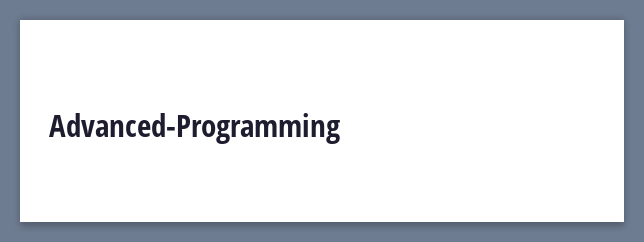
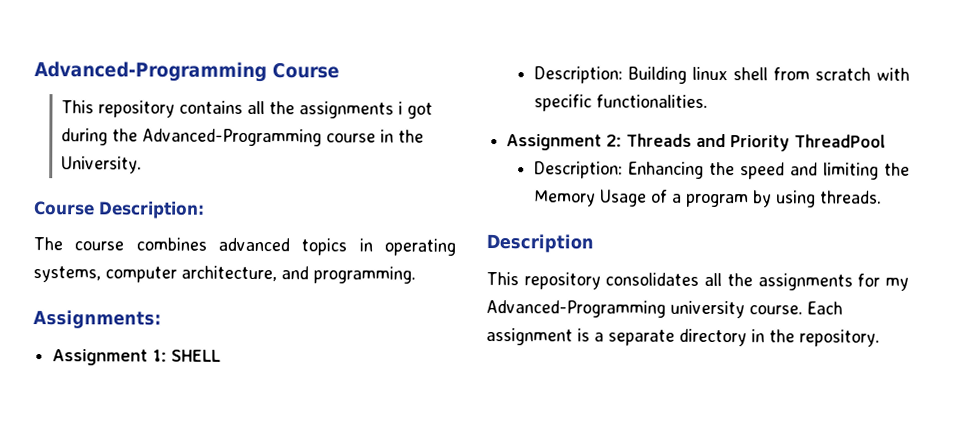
- Advanced-Programming
+ Advanced-Programming Course
+ This repository contains all the assignments i got during the Advanced-Programming course in the University.
+ Course Description:
+ The course combines advanced topics in operating systems, computer architecture, and programming.
+ Assignments:
+ Assignment 1: SHELL
+ Description: Building linux shell from scratch with specific functionalities.
+ Assignment 2: Threads and Priority ThreadPool
+ Description: Enhancing the speed and limiting the Memory Usage of a program by using threads.
+ Description
+ This repository consolidates all the assignments for my Advanced-Programming university course. Each assignment is a separate directory in the repository.

